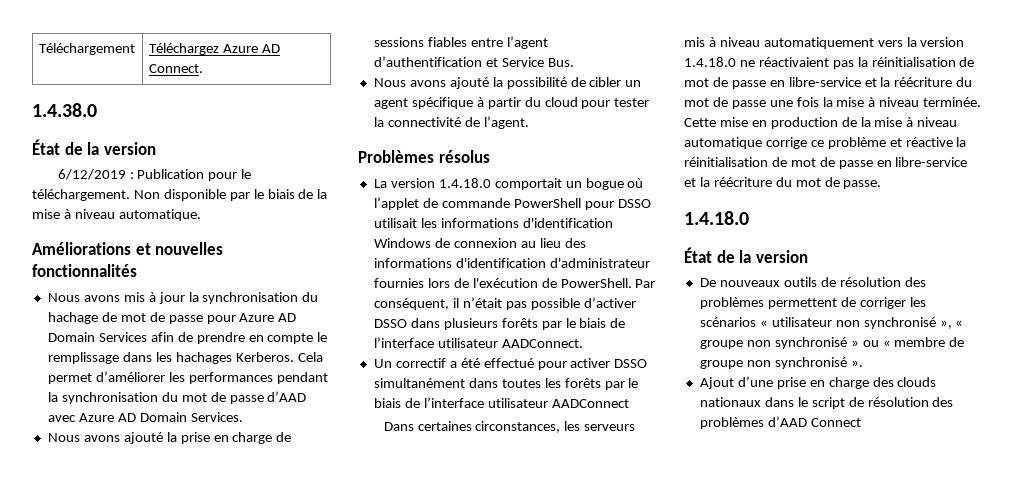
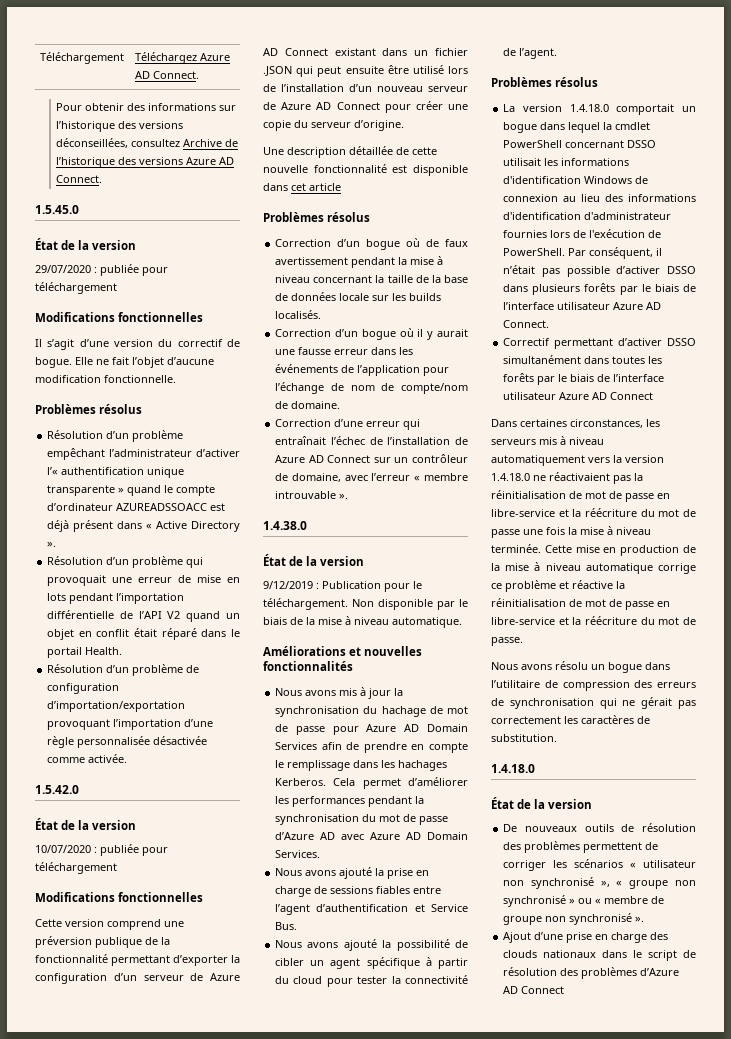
+ Pour obtenir des informations sur l’historique des versions déconseillées, consultez Archive de l’historique des versions Azure AD Connect.
+ 1.5.45.0
+ État de la version
+ 29/07/2020 : publiée pour téléchargement
+ Modifications fonctionnelles
+ Il s’agit d’une version du correctif de bogue. Elle ne fait l’objet d’aucune modification fonctionnelle.
+ Problèmes résolus
+ Résolution d’un problème empêchant l’administrateur d’activer l’« authentification unique transparente » quand le compte d’ordinateur AZUREADSSOACC est déjà présent dans « Active Directory ».
+ Résolution d’un problème qui provoquait une erreur de mise en lots pendant l’importation différentielle de l’API V2 quand un objet en conflit était réparé dans le portail Health.
+ Résolution d’un problème de configuration d’importation/exportation provoquant l’importation d’une règle personnalisée désactivée comme activée.
+ 1.5.42.0
+ État de la version
+ 10/07/2020 : publiée pour téléchargement
+ Modifications fonctionnelles
+ Cette version comprend une préversion publique de la fonctionnalité permettant d’exporter la configuration d’un serveur de Azure AD Connect existant dans un fichier .JSON qui peut ensuite être utilisé lors de l’installation d’un nouveau serveur de Azure AD Connect pour créer une copie du serveur d’origine.
+ Une description détaillée de cette nouvelle fonctionnalité est disponible dans cet article
+ Problèmes résolus
+ Correction d’un bogue où de faux avertissement pendant la mise à niveau concernant la taille de la base de données locale sur les builds localisés.
+ Correction d’un bogue où il y aurait une fausse erreur dans les événements de l’application pour l’échange de nom de compte/nom de domaine.
+ Correction d’une erreur qui entraînait l’échec de l’installation de Azure AD Connect sur un contrôleur de domaine, avec l’erreur « membre introuvable ».
- 6/12/2019 : Publication pour le téléchargement.
+ 9/12/2019 : Publication pour le téléchargement.
- Cela permet d’améliorer les performances pendant la synchronisation du mot de passe d’AAD avec Azure AD Domain Services.
+ Cela permet d’améliorer les performances pendant la synchronisation du mot de passe d’Azure AD avec Azure AD Domain Services.
- La version 1.4.18.0 comportait un bogue où l’applet de commande PowerShell pour DSSO utilisait les informations d'identification Windows de connexion au lieu des informations d'identification d'administrateur fournies lors de l'exécution de PowerShell.
+ La version 1.4.18.0 comportait un bogue dans lequel la cmdlet PowerShell concernant DSSO utilisait les informations d'identification Windows de connexion au lieu des informations d'identification d'administrateur fournies lors de l'exécution de PowerShell.
- Par conséquent, il n’était pas possible d’activer DSSO dans plusieurs forêts par le biais de l’interface utilisateur AADConnect.
- Un correctif a été effectué pour activer DSSO simultanément dans toutes les forêts par le biais de l’interface utilisateur AADConnect
+ Par conséquent, il n’était pas possible d’activer DSSO dans plusieurs forêts par le biais de l’interface utilisateur Azure AD Connect.
+ Correctif permettant d’activer DSSO simultanément dans toutes les forêts par le biais de l’interface utilisateur Azure AD Connect
+ Nous avons résolu un bogue dans l’utilitaire de compression des erreurs de synchronisation qui ne gérait pas correctement les caractères de substitution.
- Ajout d’une prise en charge des clouds nationaux dans le script de résolution des problèmes d’AAD Connect
+ Ajout d’une prise en charge des clouds nationaux dans le script de résolution des problèmes d’Azure AD Connect

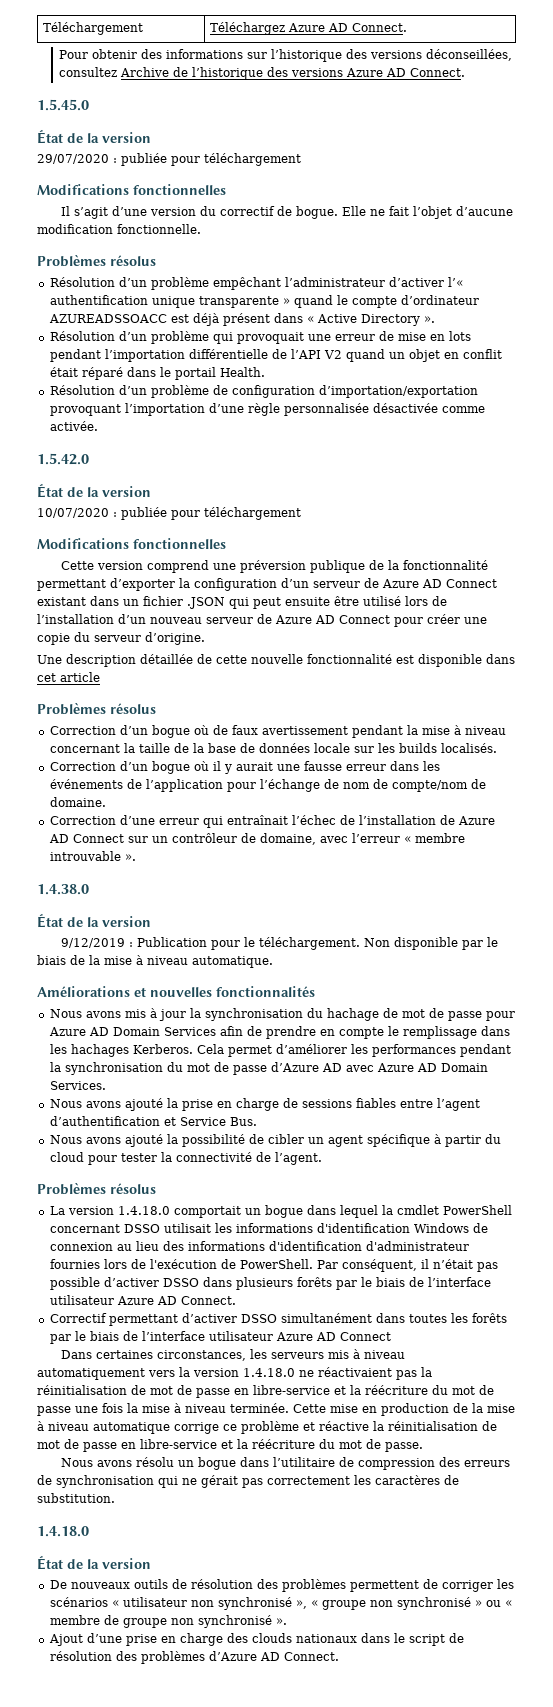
- Ajout d’une prise en charge des clouds nationaux dans le script de résolution des problèmes d’Azure AD Connect
+ Ajout d’une prise en charge des clouds nationaux dans le script de résolution des problèmes d’Azure AD Connect.

